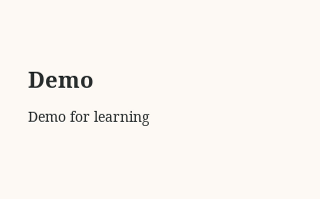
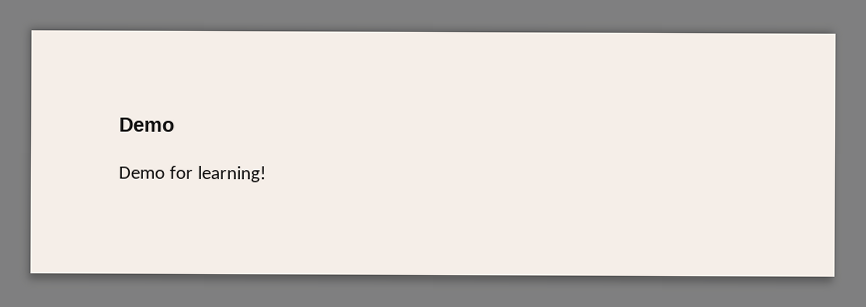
- Demo for learning
+ Demo for learning!

